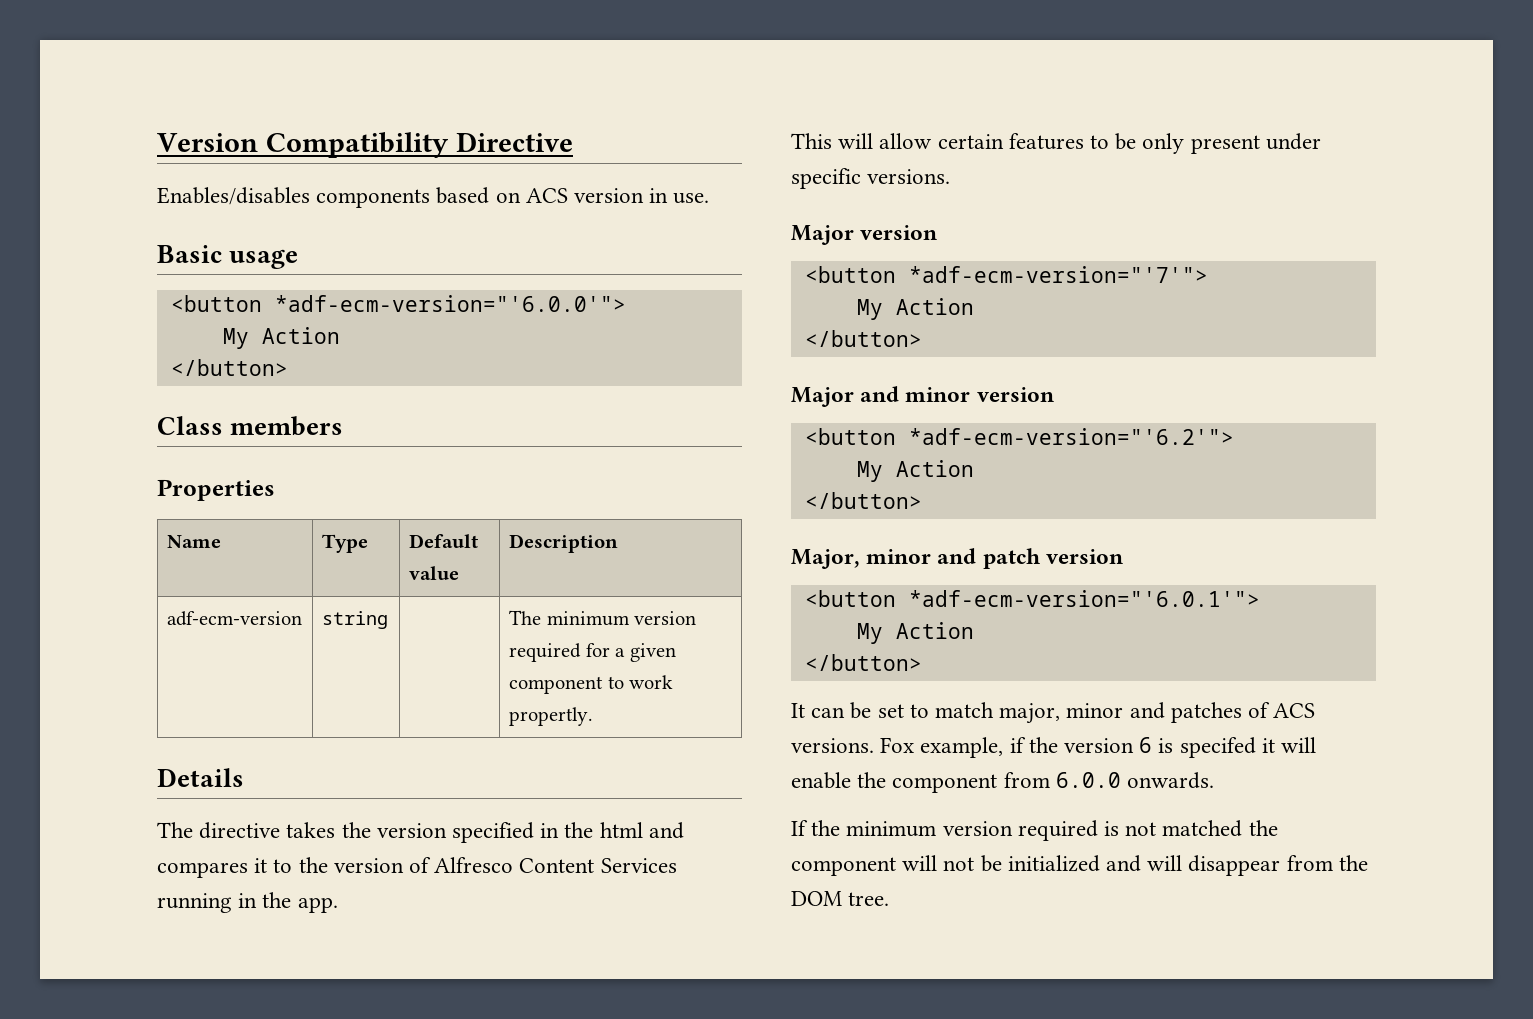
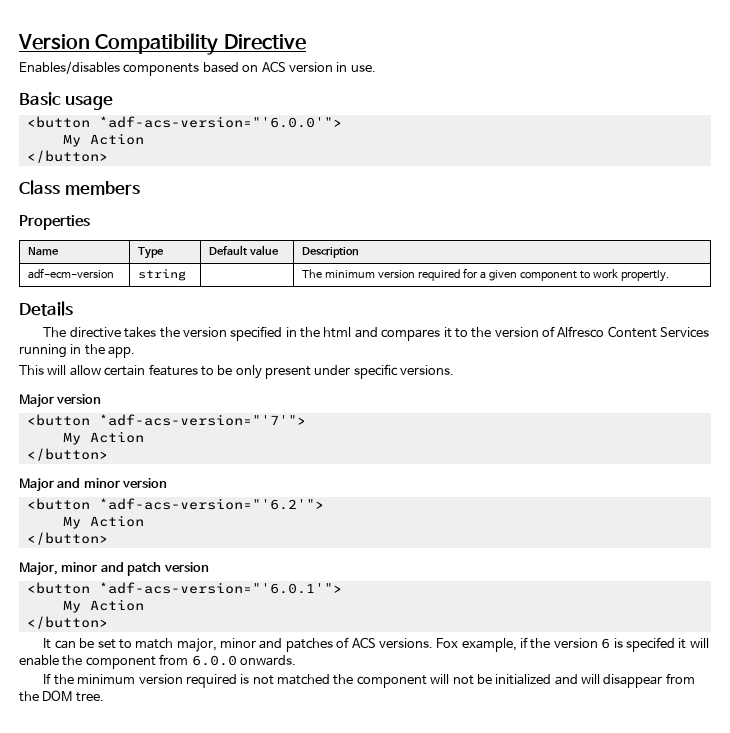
- <button *adf-ecm-version="'6.0.0'">
+ <button *adf-acs-version="'6.0.0'">
- <button *adf-ecm-version="'7'">
+ <button *adf-acs-version="'7'">
- <button *adf-ecm-version="'6.2'">
+ <button *adf-acs-version="'6.2'">
- <button *adf-ecm-version="'6.0.1'">
+ <button *adf-acs-version="'6.0.1'">

